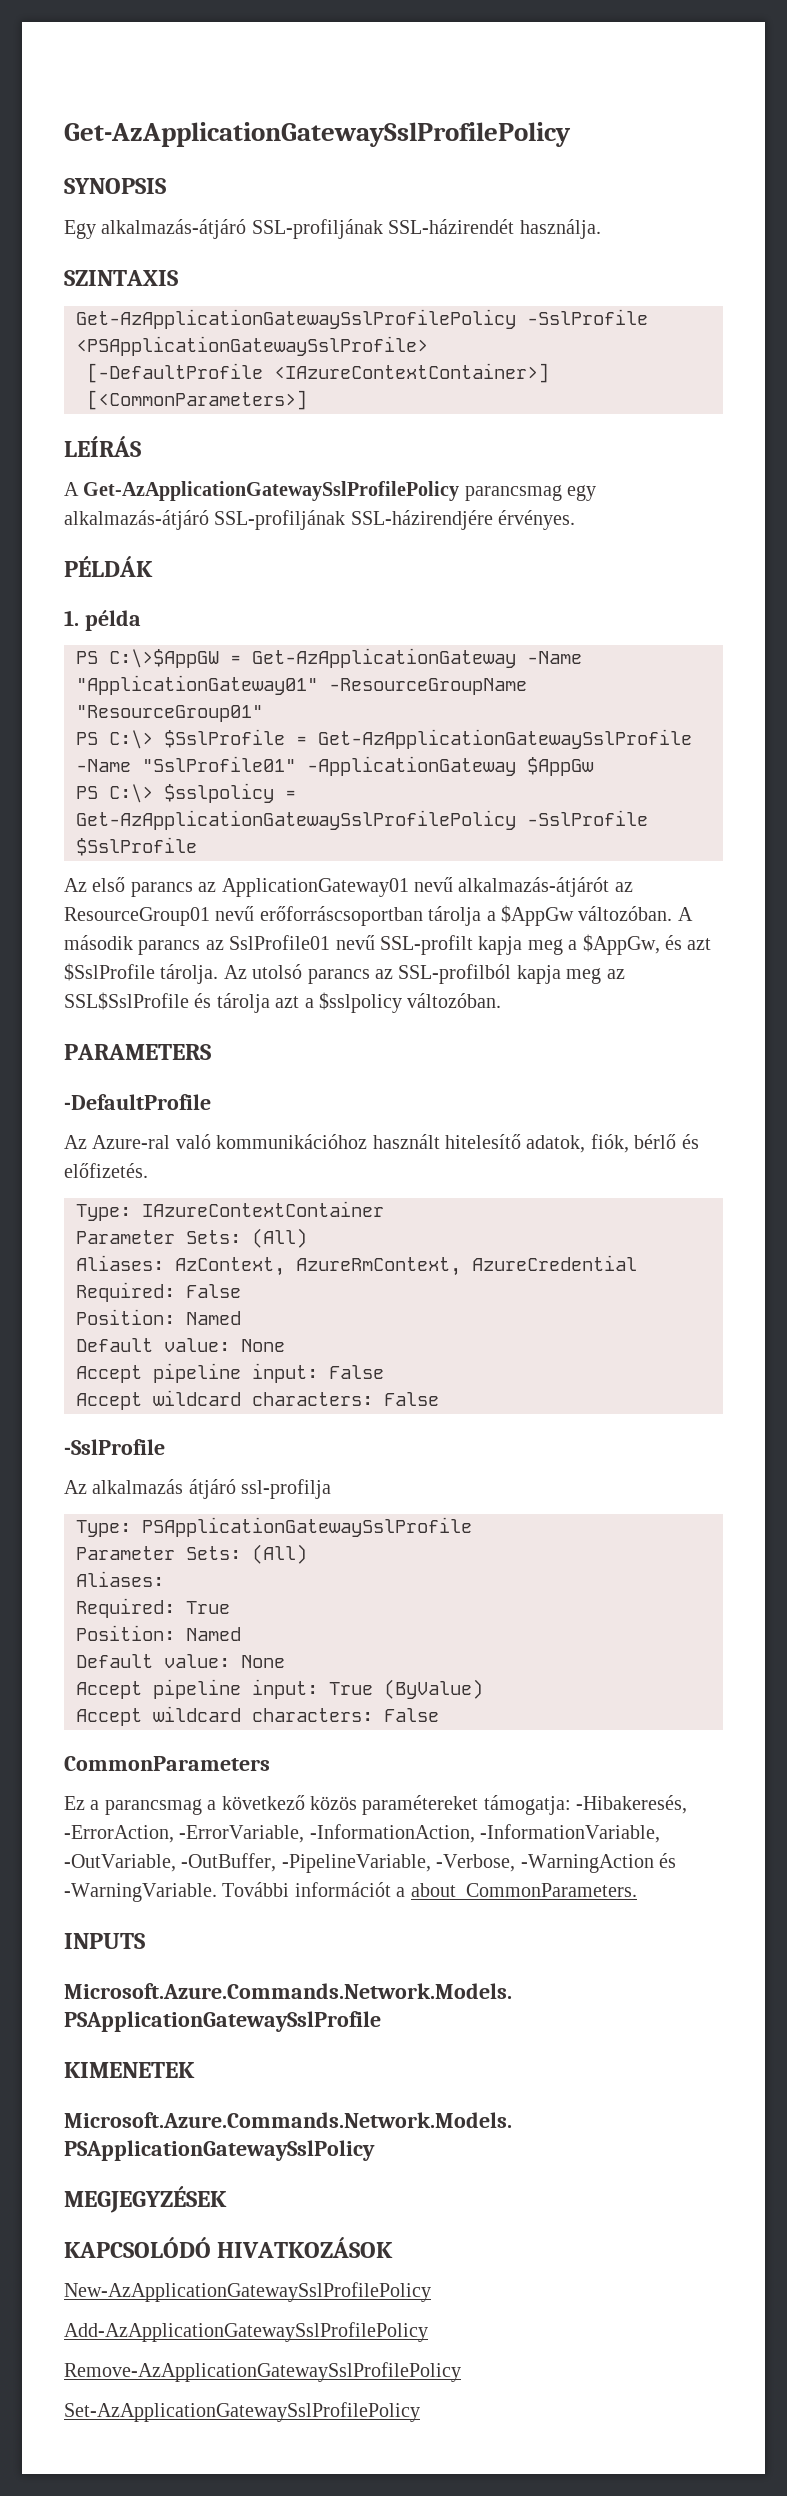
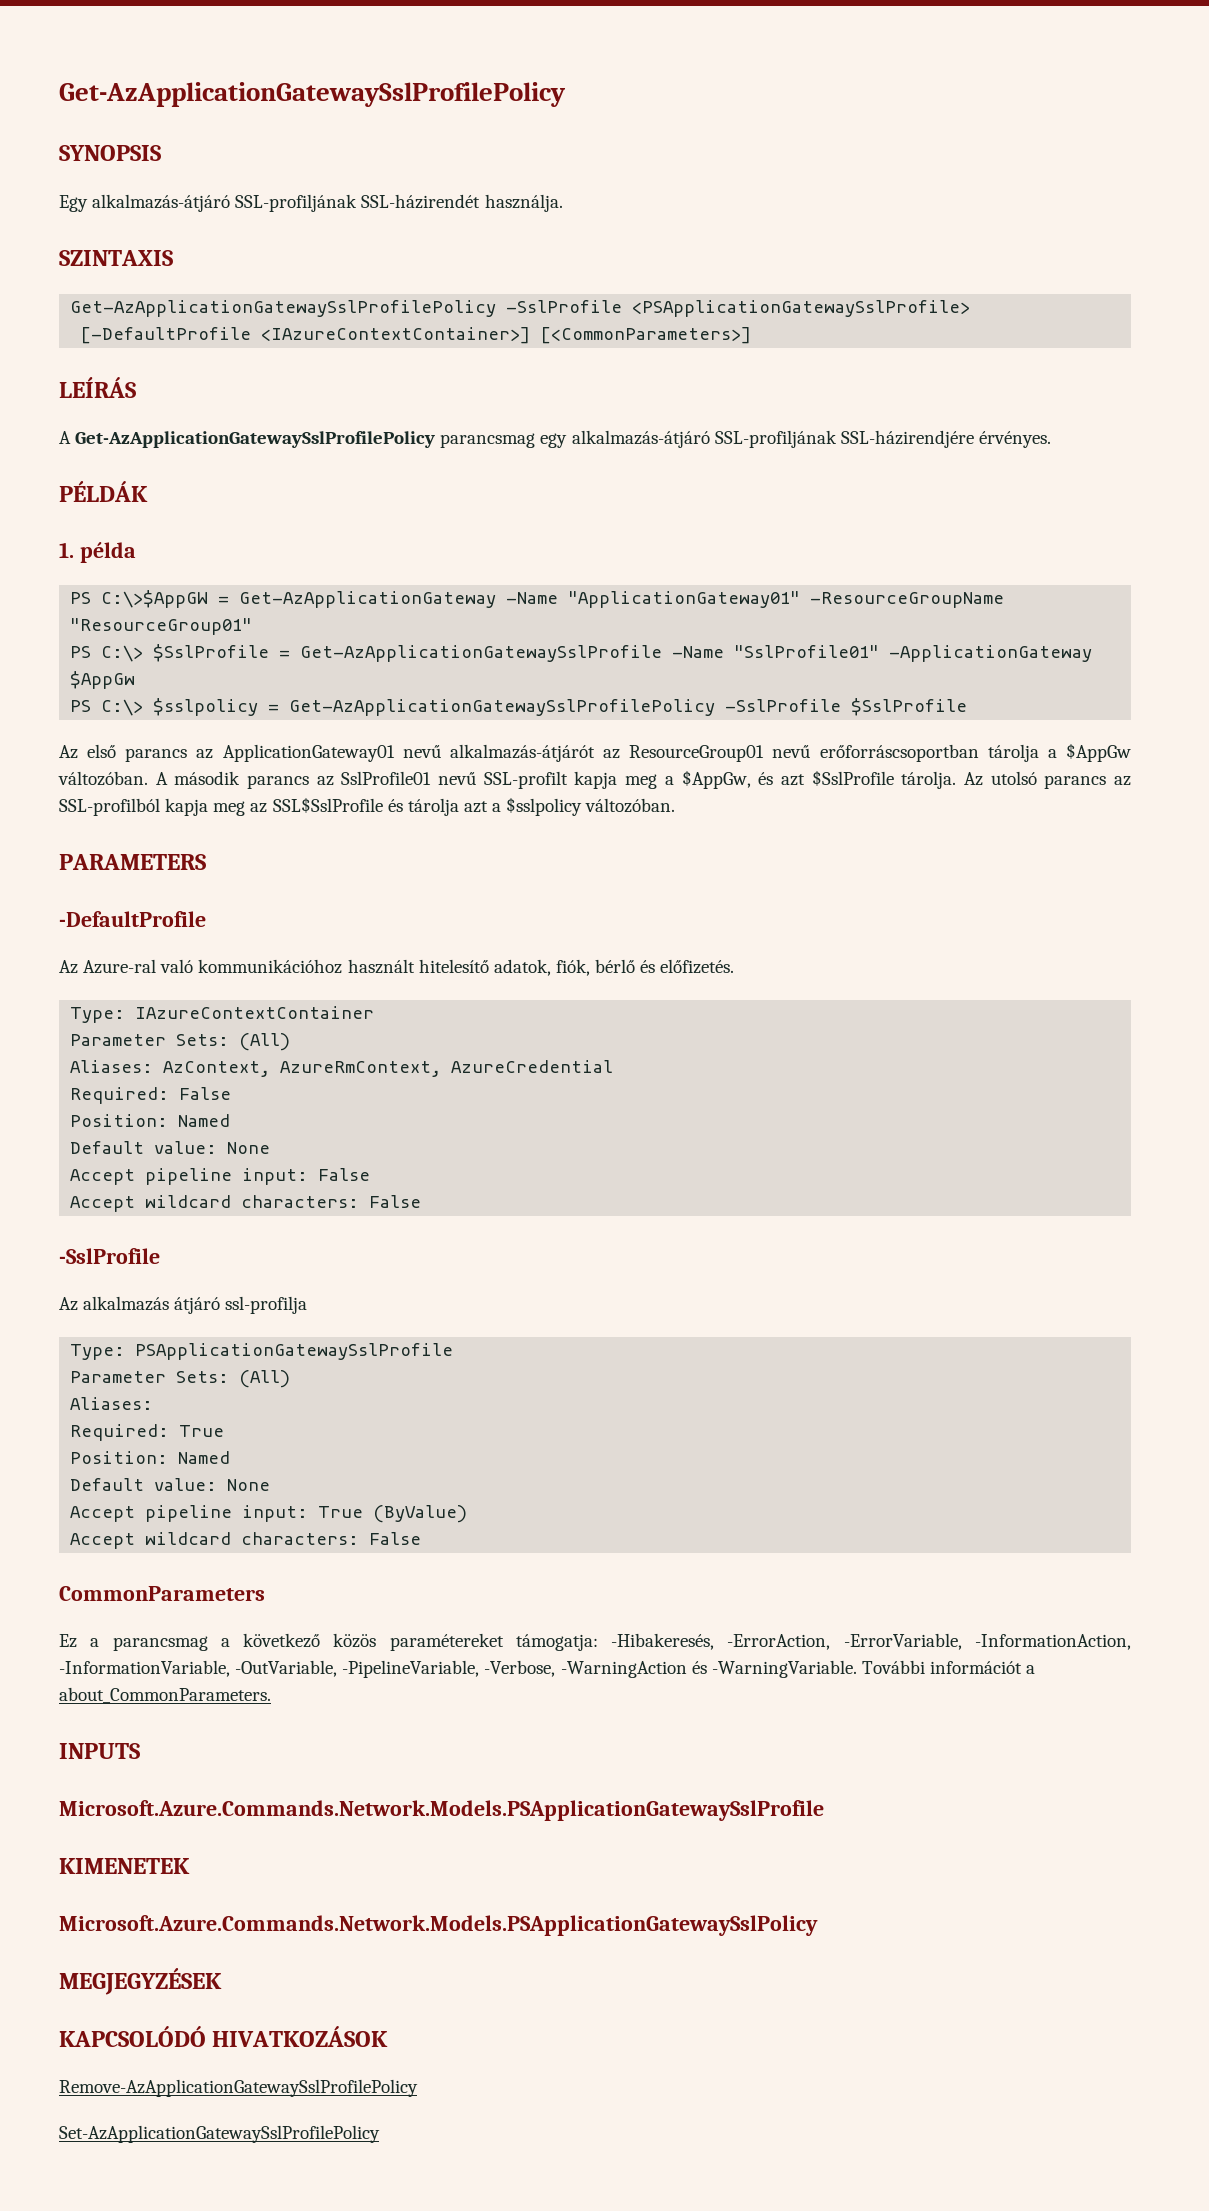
- Ez a parancsmag a következő közös paramétereket támogatja: -Hibakeresés, -ErrorAction, -ErrorVariable, -InformationAction, -InformationVariable, -OutVariable, -OutBuffer, -PipelineVariable, -Verbose, -WarningAction és -WarningVariable.
+ Ez a parancsmag a következő közös paramétereket támogatja: -Hibakeresés, -ErrorAction, -ErrorVariable, -InformationAction, -InformationVariable, -OutVariable, -PipelineVariable, -Verbose, -WarningAction és -WarningVariable.
- New-AzApplicationGatewaySslProfilePolicy
- Add-AzApplicationGatewaySslProfilePolicy

